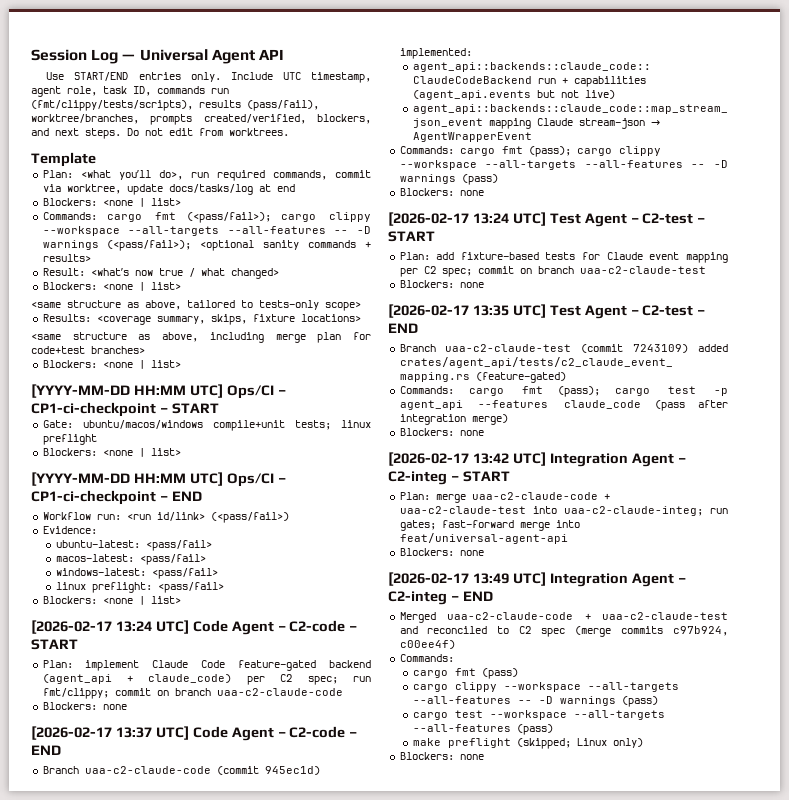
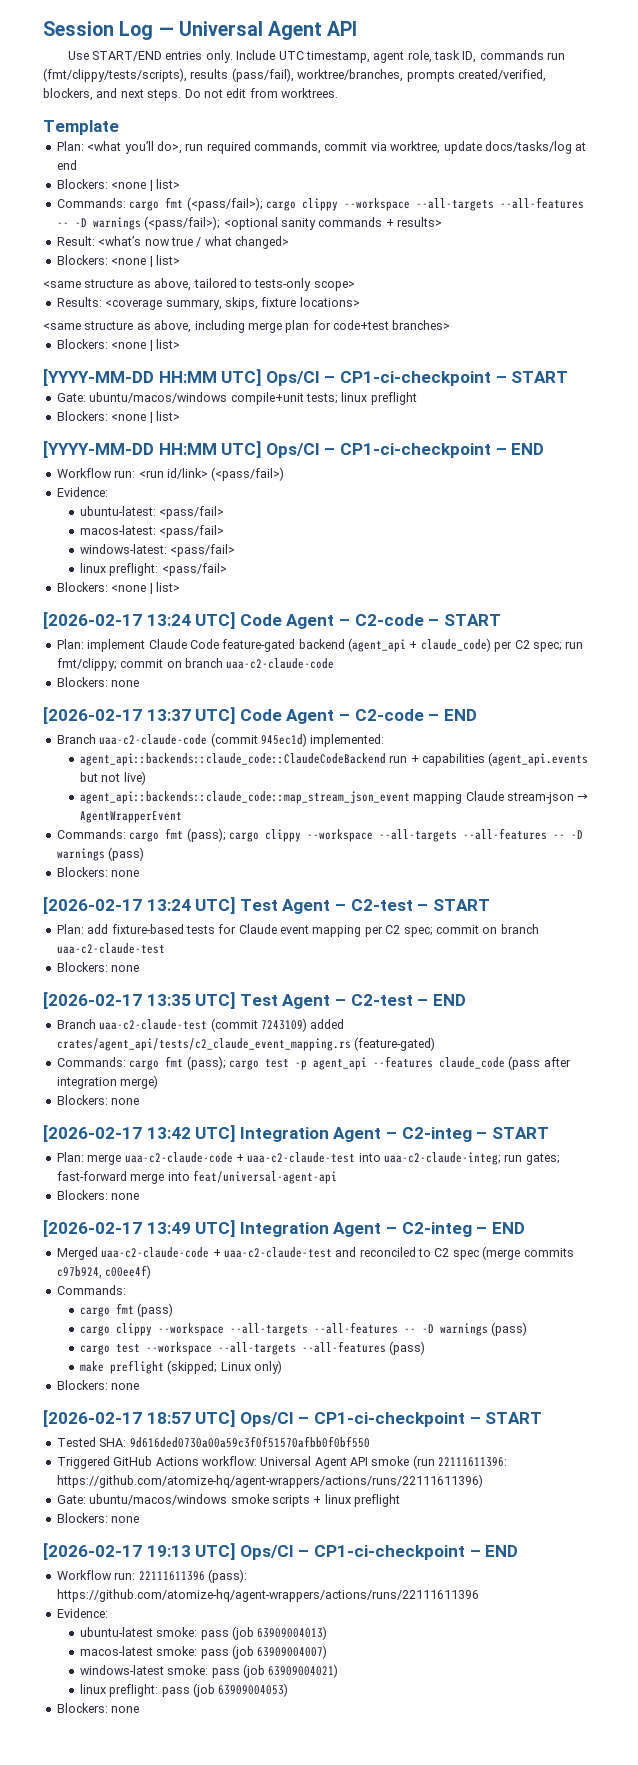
+ [2026-02-17 18:57 UTC] Ops/CI – CP1-ci-checkpoint – START
+ Tested SHA: 9d616ded0730a00a59c3f0f51570afbb0f0bf550
+ Triggered GitHub Actions workflow: Universal Agent API smoke (run 22111611396: https://github.com/atomize-hq/agent-wrappers/actions/runs/22111611396)
+ Gate: ubuntu/macos/windows smoke scripts + linux preflight
+ Blockers: none
+ [2026-02-17 19:13 UTC] Ops/CI – CP1-ci-checkpoint – END
+ Workflow run: 22111611396 (pass): https://github.com/atomize-hq/agent-wrappers/actions/runs/22111611396
+ Evidence:
+ ubuntu-latest smoke: pass (job 63909004013)
+ macos-latest smoke: pass (job 63909004007)
+ windows-latest smoke: pass (job 63909004021)
+ linux preflight: pass (job 63909004053)
+ Blockers: none

